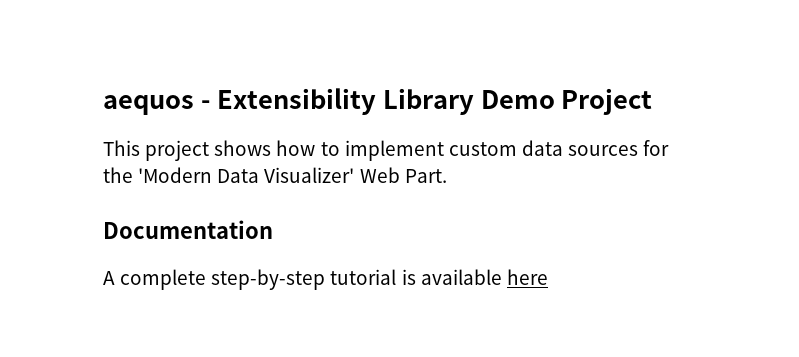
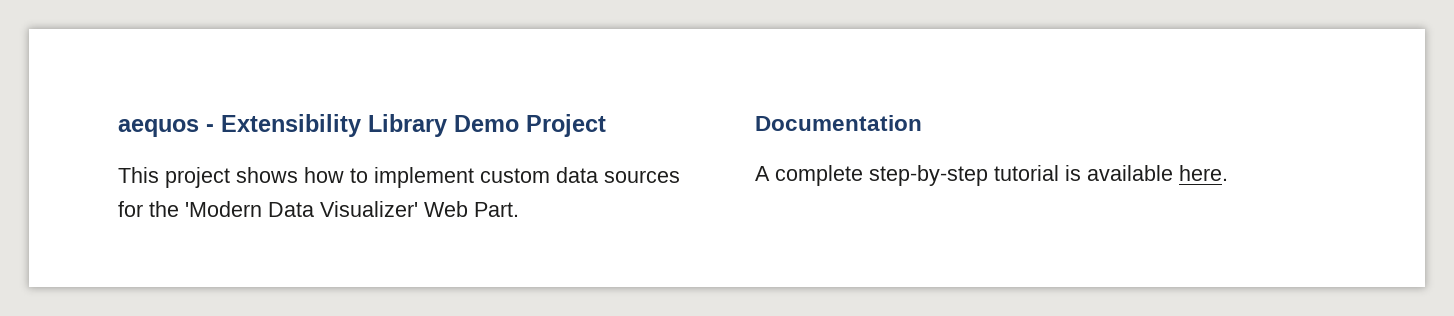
- A complete step-by-step tutorial is available here
+ A complete step-by-step tutorial is available here.

